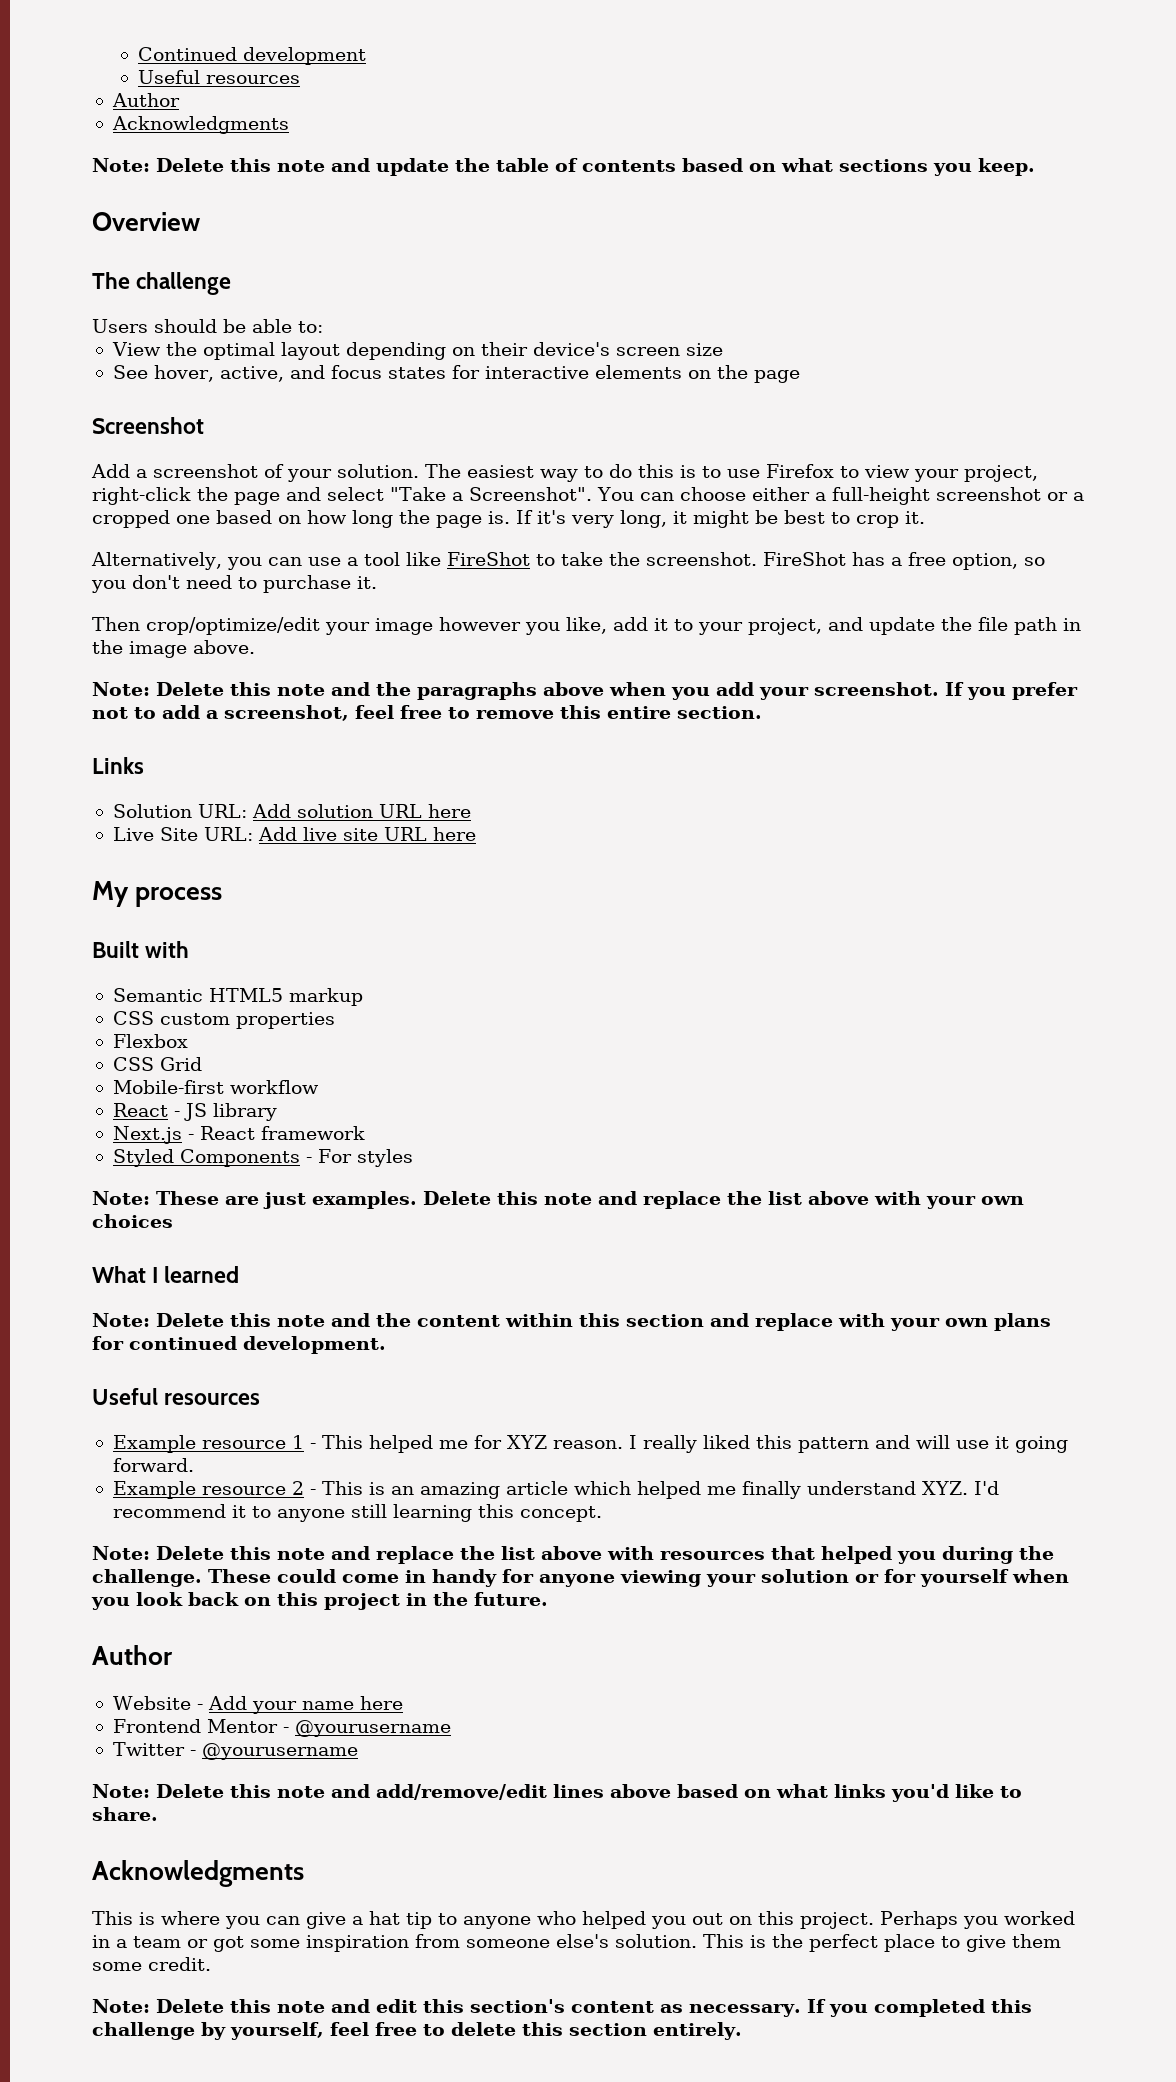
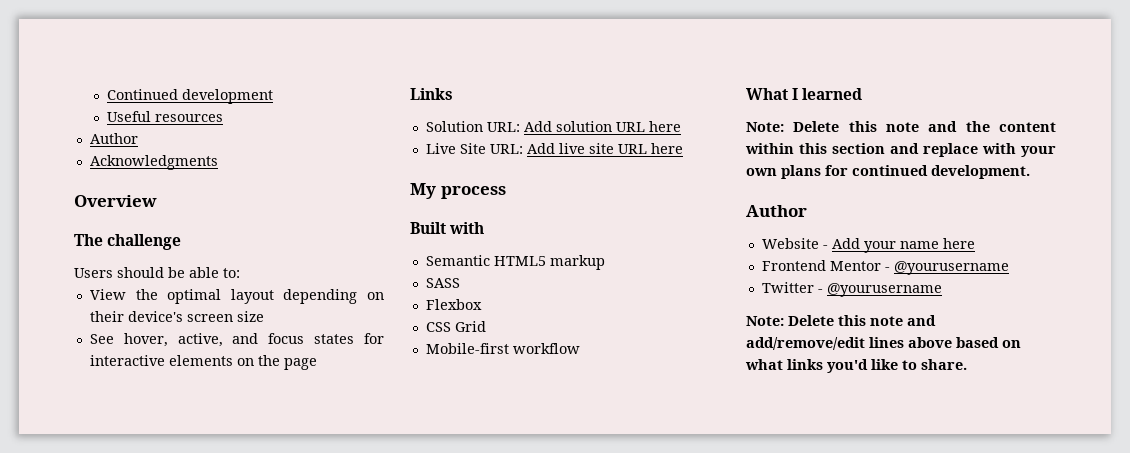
- Note: Delete this note and update the table of contents based on what sections you keep.
- Screenshot
- Add a screenshot of your solution. The easiest way to do this is to use Firefox to view your project, right-click the page and select "Take a Screenshot". You can choose either a full-height screenshot or a cropped one based on how long the page is. If it's very long, it might be best to crop it.
- Alternatively, you can use a tool like FireShot to take the screenshot. FireShot has a free option, so you don't need to purchase it.
- Then crop/optimize/edit your image however you like, add it to your project, and update the file path in the image above.
- Note: Delete this note and the paragraphs above when you add your screenshot. If you prefer not to add a screenshot, feel free to remove this entire section.
- CSS custom properties
+ SASS
- React - JS library
- Next.js - React framework
- Styled Components - For styles
- Note: These are just examples. Delete this note and replace the list above with your own choices
  Note: Delete this note and the content within this section and replace with your own plans for continued development.
- Useful resources
- Example resource 1 - This helped me for XYZ reason. I really liked this pattern and will use it going forward.
- Example resource 2 - This is an amazing article which helped me finally understand XYZ. I'd recommend it to anyone still learning this concept.
- Note: Delete this note and replace the list above with resources that helped you during the challenge. These could come in handy for anyone viewing your solution or for yourself when you look back on this project in the future.
  Note: Delete this note and add/remove/edit lines above based on what links you'd like to share.
- Acknowledgments
- This is where you can give a hat tip to anyone who helped you out on this project. Perhaps you worked in a team or got some inspiration from someone else's solution. This is the perfect place to give them some credit.
- Note: Delete this note and edit this section's content as necessary. If you completed this challenge by yourself, feel free to delete this section entirely.

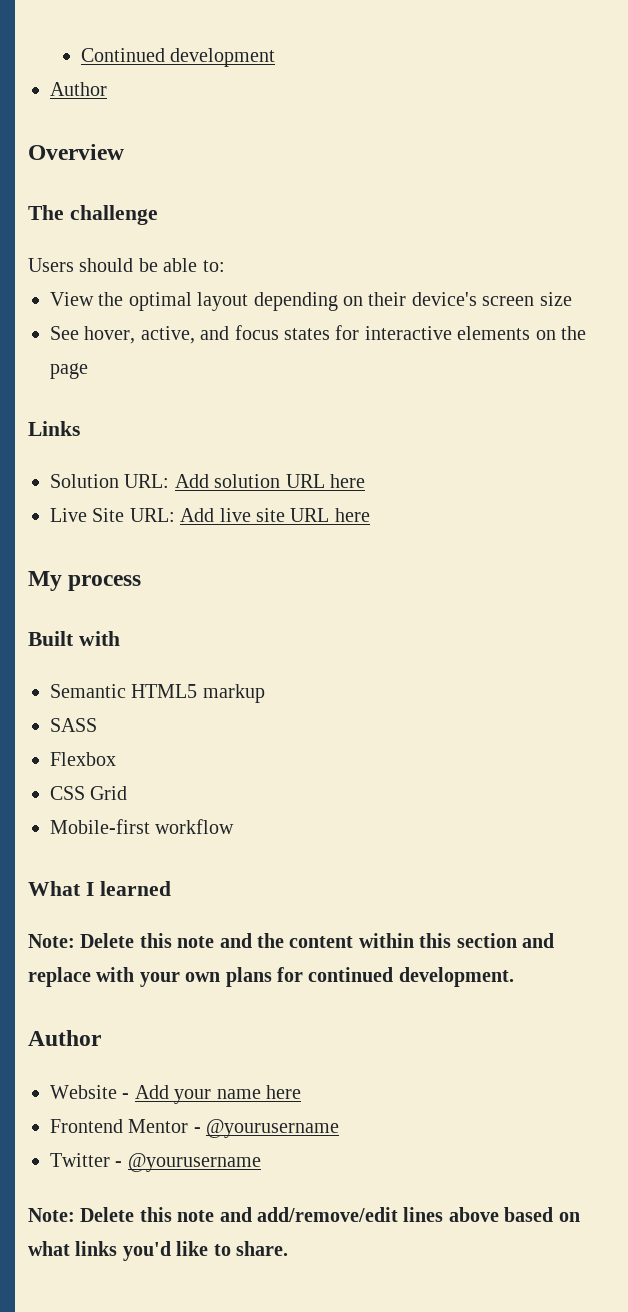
  Continued development
- Useful resources
  Author
- Acknowledgments

